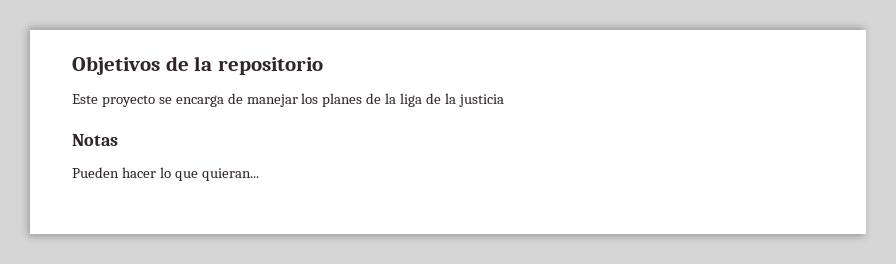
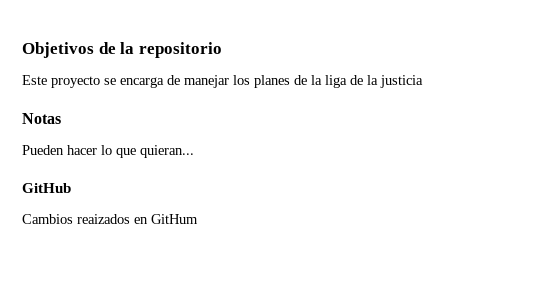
+ GitHub
+ Cambios reaizados en GitHum

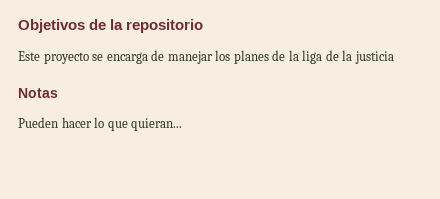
- GitHub
- Cambios reaizados en GitHum

